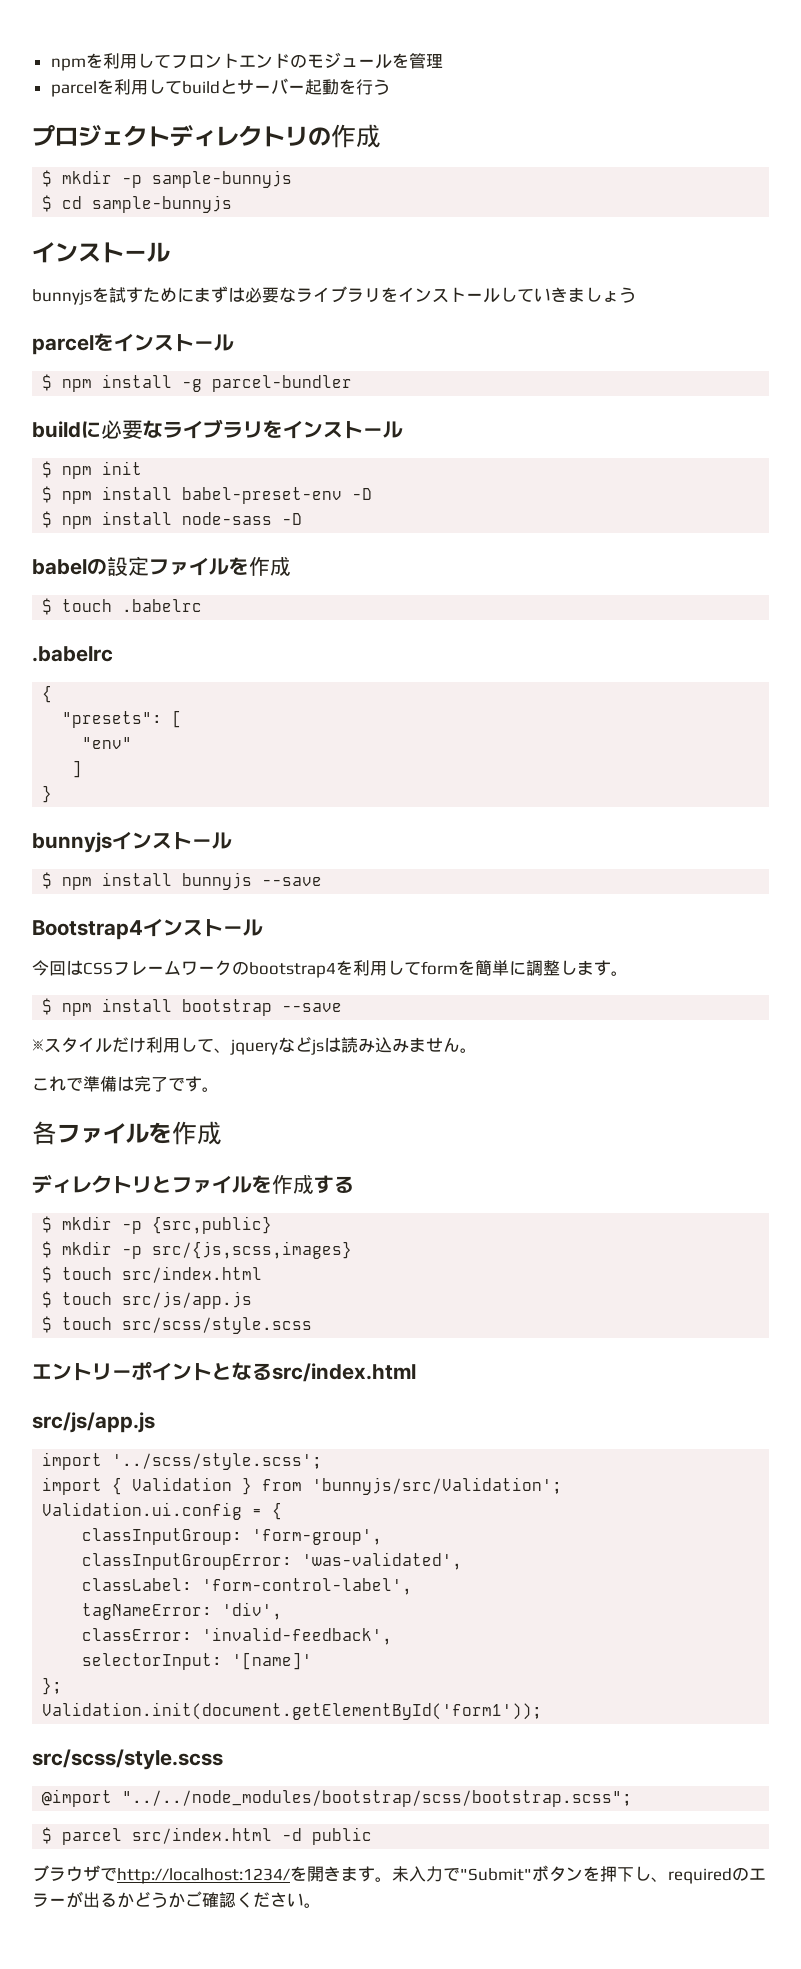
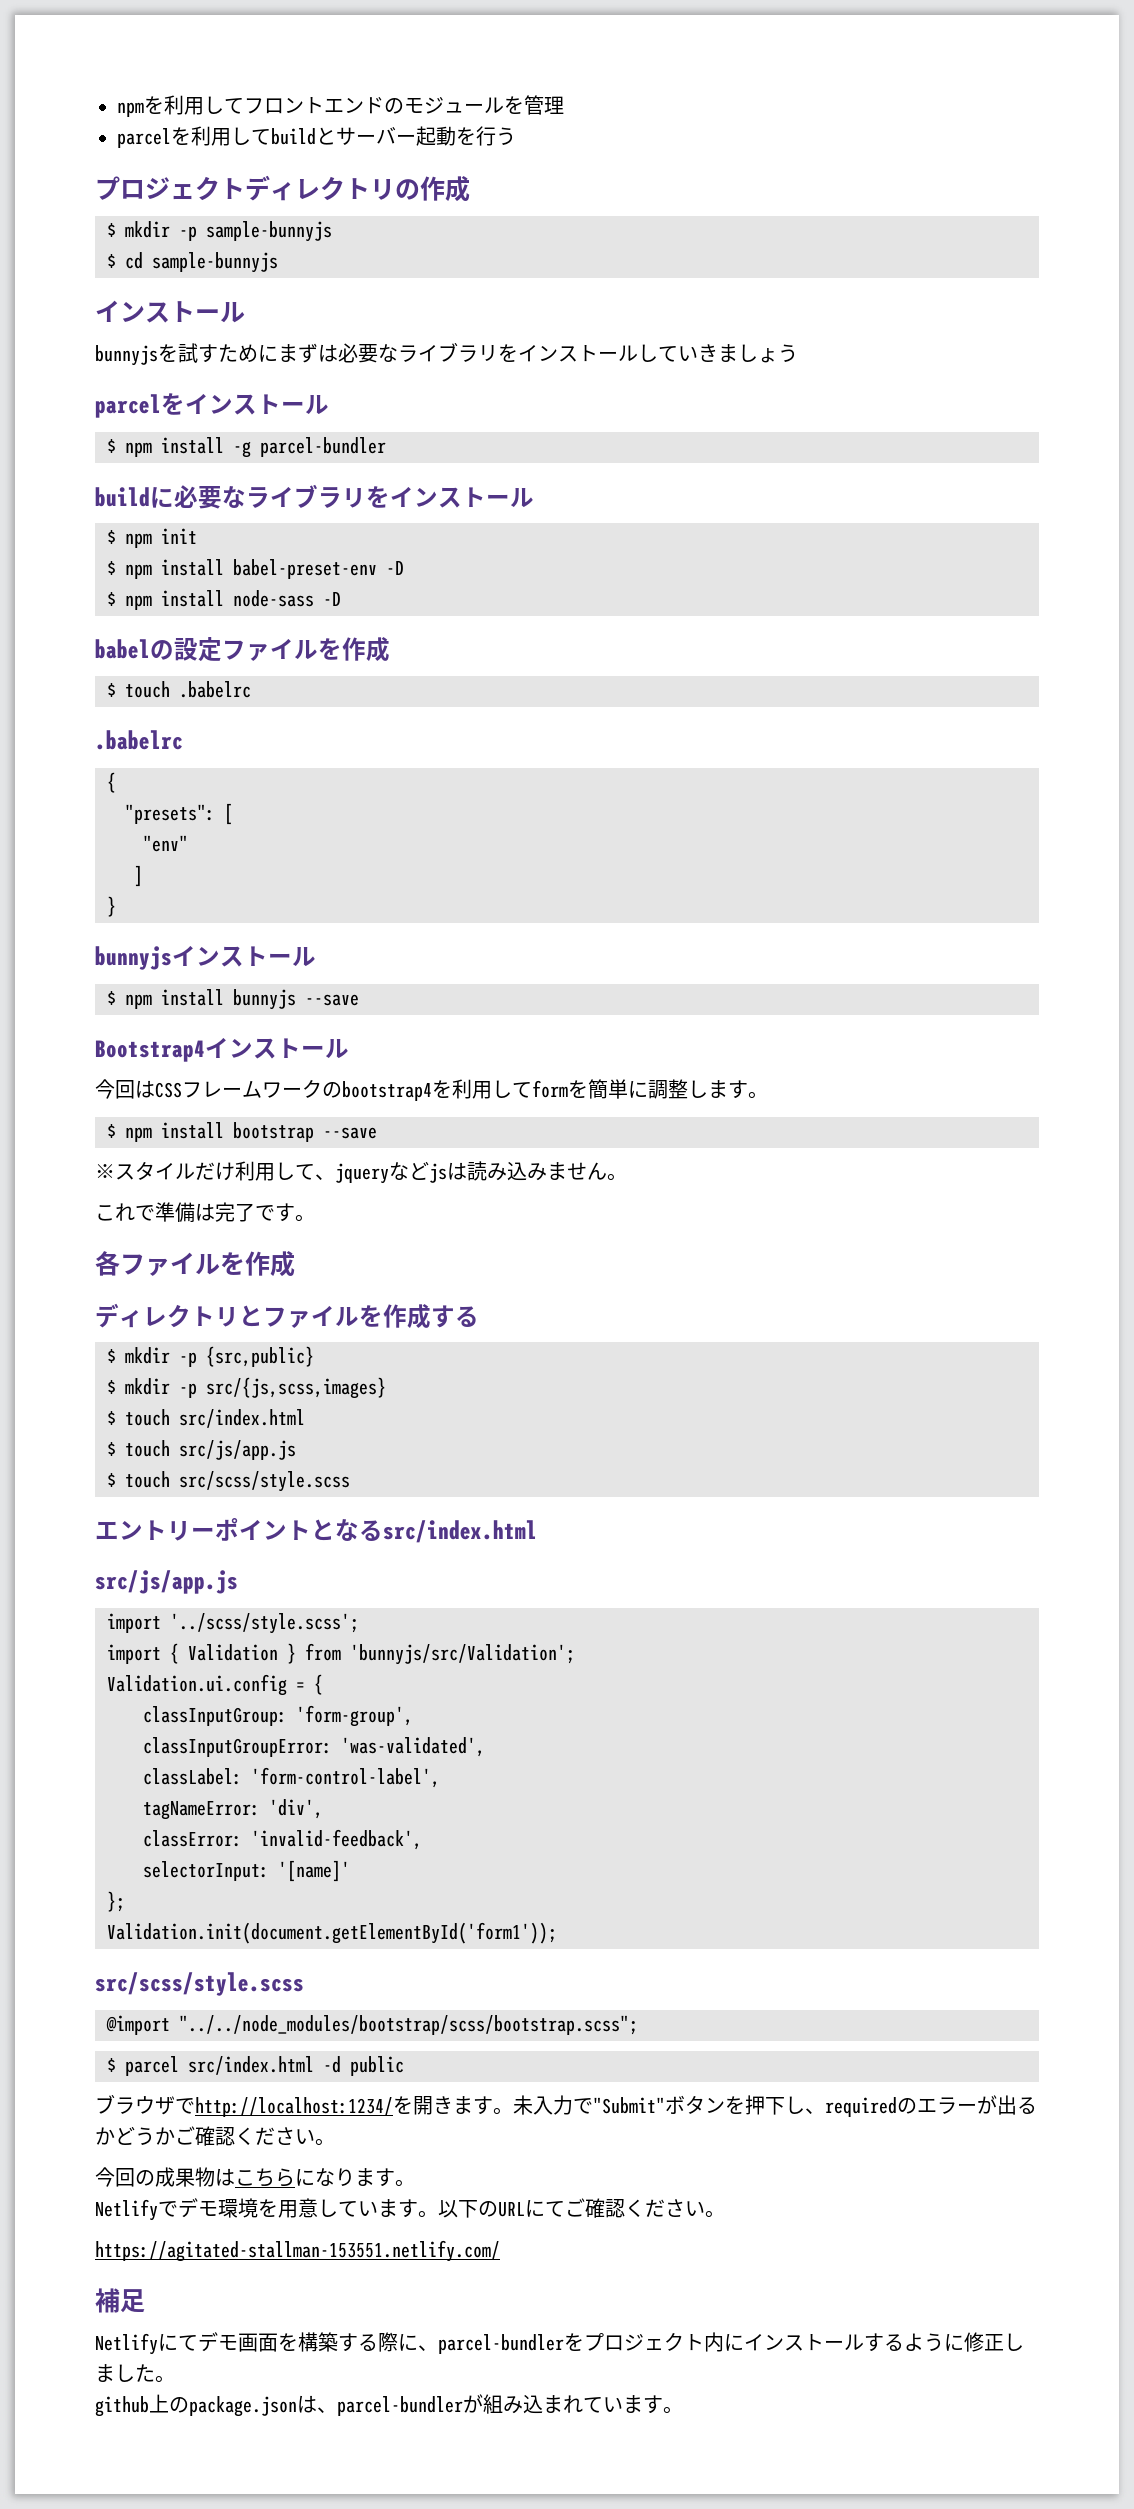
+ 今回の成果物はこちらになります。
+ Netlifyでデモ環境を用意しています。以下のURLにてご確認ください。
+ https://agitated-stallman-153551.netlify.com/
+ 補足
+ Netlifyにてデモ画面を構築する際に、parcel-bundlerをプロジェクト内にインストールするように修正しました。
+ github上のpackage.jsonは、parcel-bundlerが組み込まれています。

